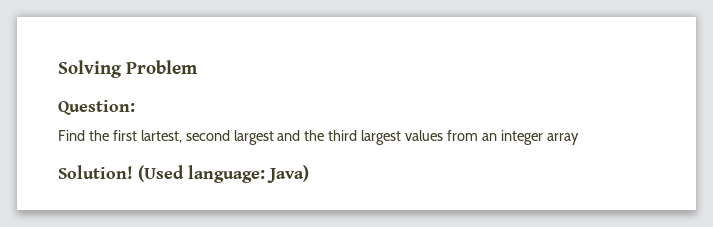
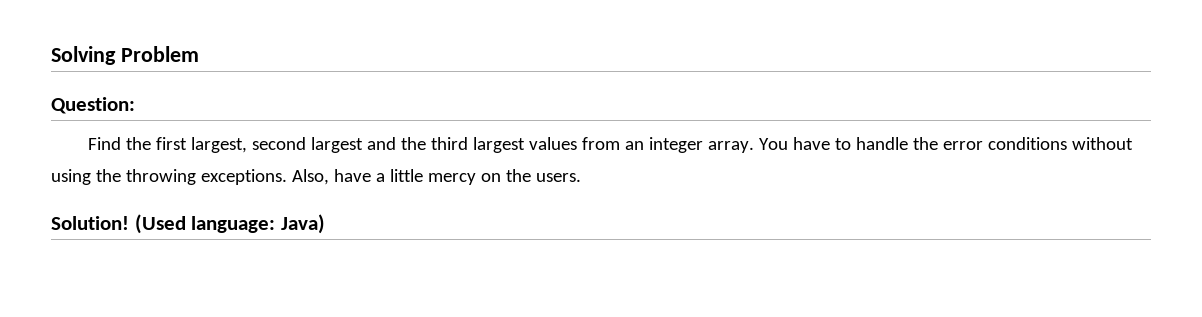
- Find the first lartest, second largest and the third largest values from an integer array
+ Find the first largest, second largest and the third largest values from an integer array. You have to handle the error conditions without using the throwing exceptions. Also, have a little mercy on the users.

